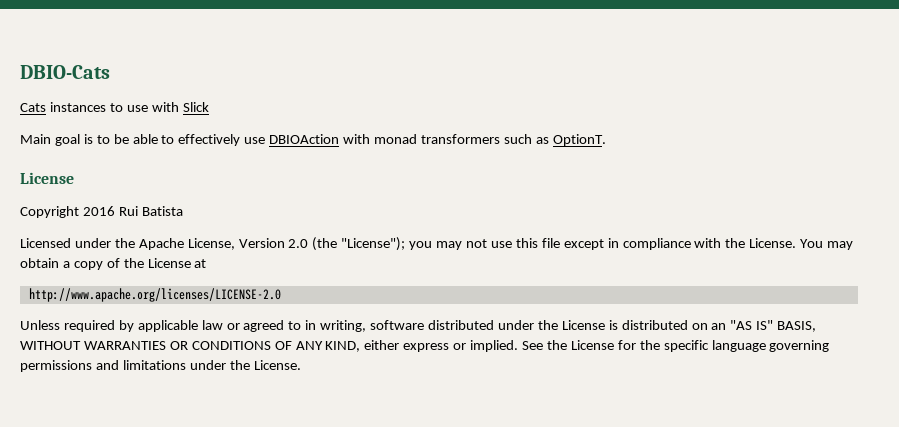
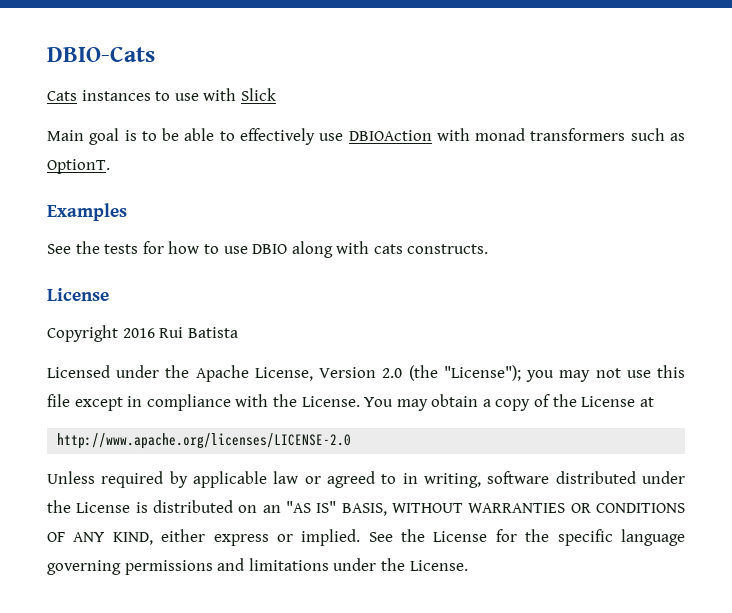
+ Examples
+ See the tests for how to use DBIO along with cats constructs.

